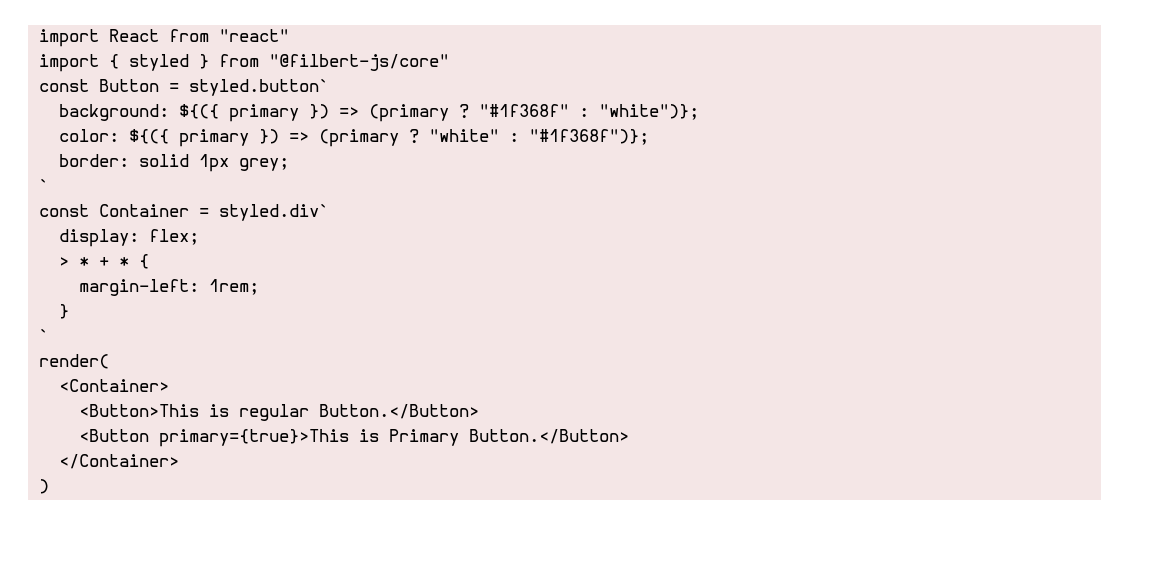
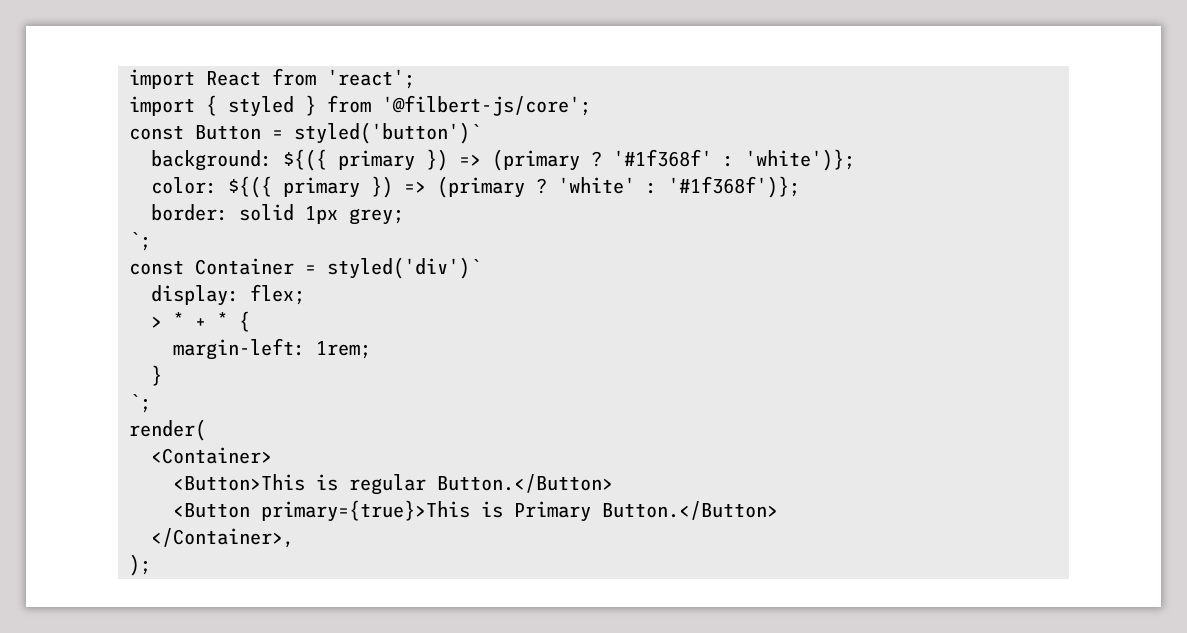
- import React from "react"
+ import React from 'react';
- import { styled } from "@filbert-js/core"
+ import { styled } from '@filbert-js/core';
- const Button = styled.button`
+ const Button = styled('button')`
- "#1f368f" : "white")};
+ '#1f368f' : 'white')};
- "white" : "#1f368f")};
+ 'white' : '#1f368f')};
  border: solid 1px grey;
- `
+ `;
- const Container = styled.div`
+ const Container = styled('div')`
  margin-left: 1rem;
  }
- `
+ `;
- </Container>
- )
+ </Container>,
+ );

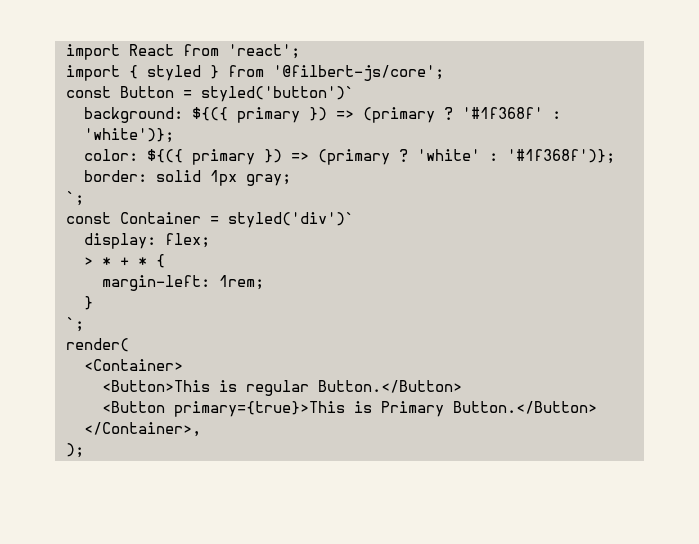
- border: solid 1px grey;
+ border: solid 1px gray;

